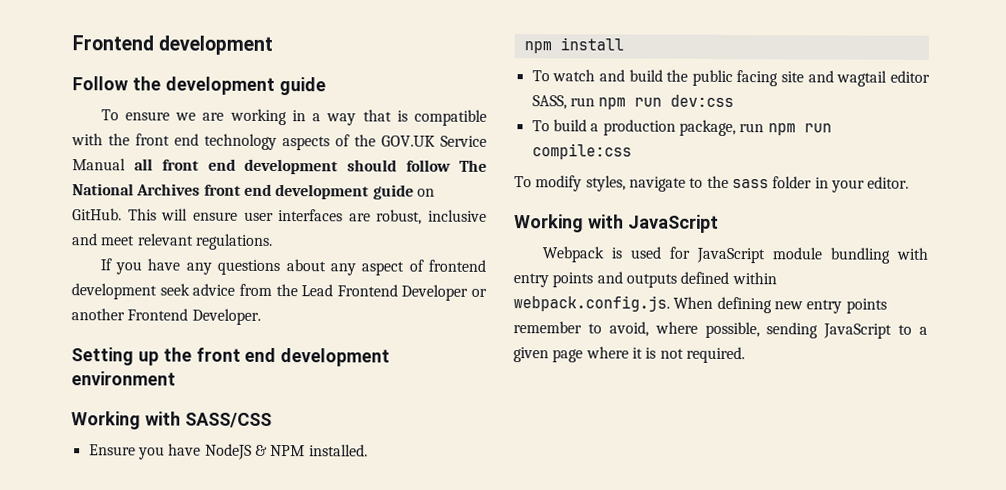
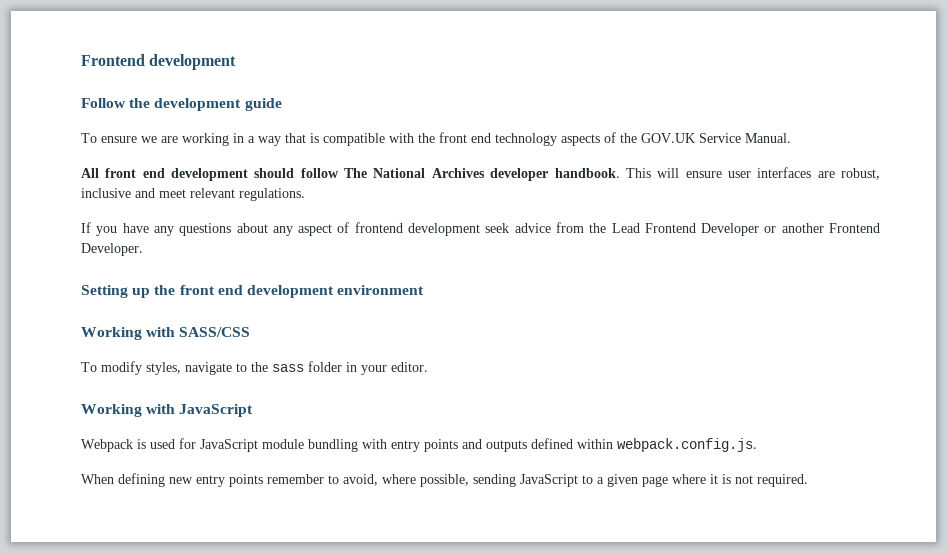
- To ensure we are working in a way that is compatible with the front end technology aspects of the GOV.UK Service Manual all front end development should follow The National Archives front end development guide on GitHub.
+ To ensure we are working in a way that is compatible with the front end technology aspects of the GOV.UK Service Manual.
+ All front end development should follow The National Archives developer handbook.
- Ensure you have NodeJS & NPM installed.
- npm install
- To watch and build the public facing site and wagtail editor SASS, run npm run dev:css
- To build a production package, run npm run compile:css
- Webpack is used for JavaScript module bundling with entry points and outputs defined within webpack.config.js. When defining new entry points remember to avoid, where possible, sending JavaScript to a given page where it is not required.
+ Webpack is used for JavaScript module bundling with entry points and outputs defined within webpack.config.js.
+ When defining new entry points remember to avoid, where possible, sending JavaScript to a given page where it is not required.

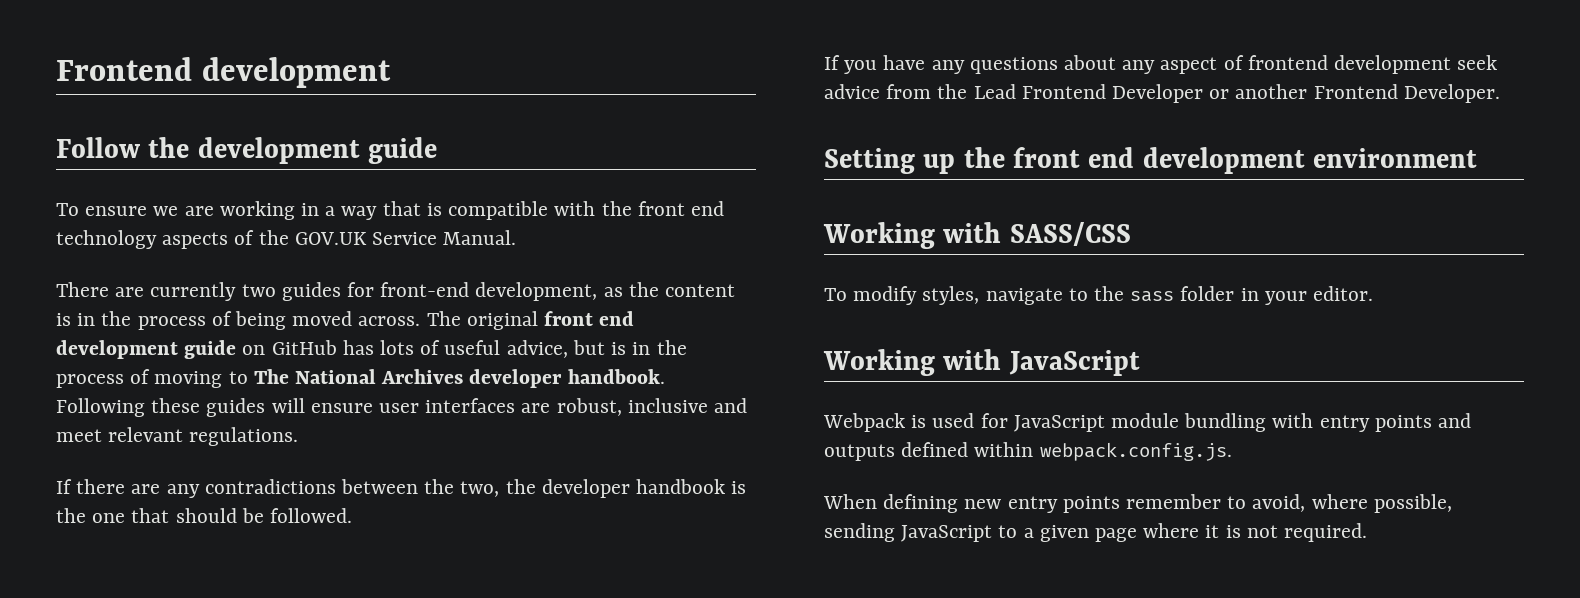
- All front end development should follow The National Archives developer handbook.
+ There are currently two guides for front-end development, as the content is in the process of being moved across. The original front end development guide on GitHub has lots of useful advice, but is in the process of moving to The National Archives developer handbook.
- This will ensure user interfaces are robust, inclusive and meet relevant regulations.
+ Following these guides will ensure user interfaces are robust, inclusive and meet relevant regulations.
+ If there are any contradictions between the two, the developer handbook is the one that should be followed.

